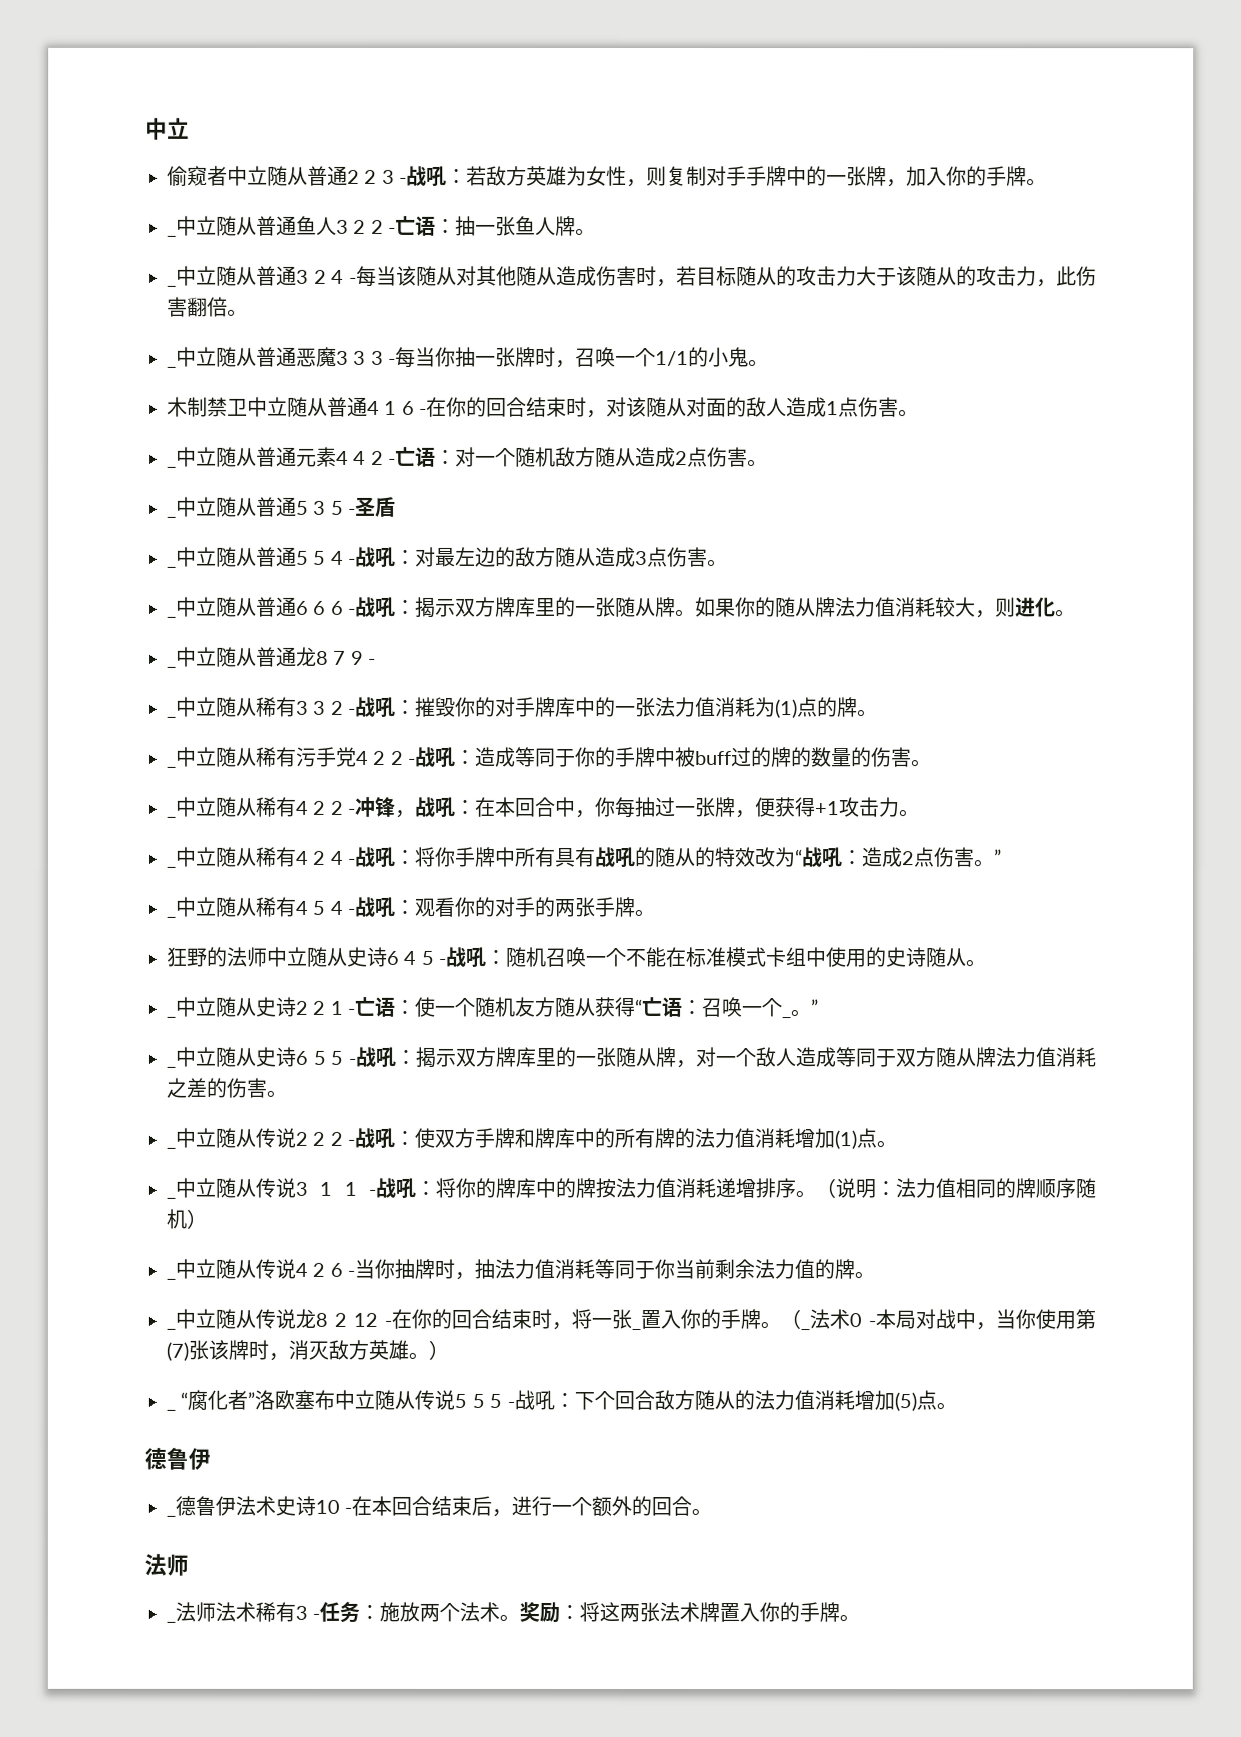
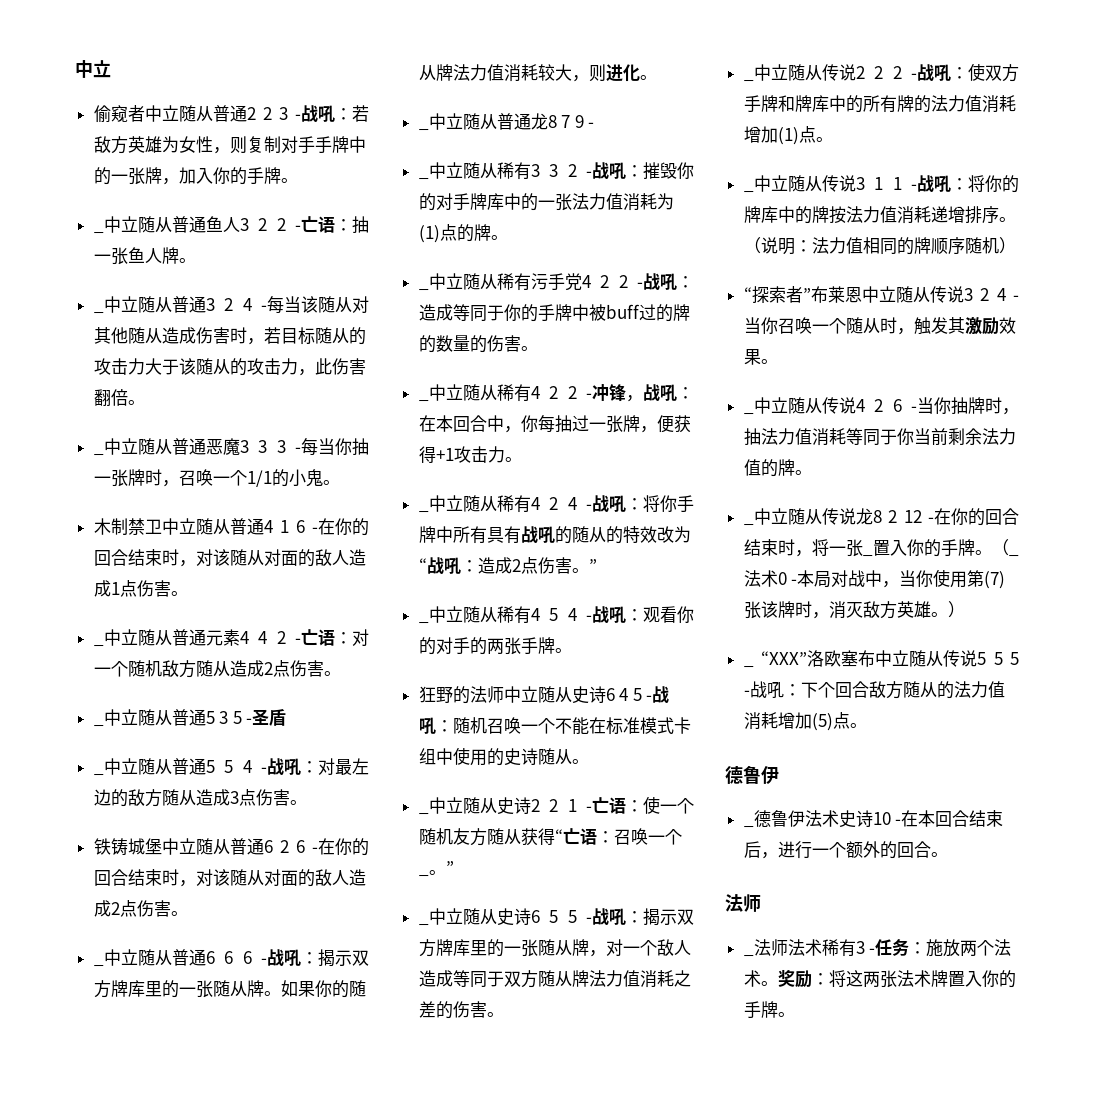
+ 铁铸城堡中立随从普通6 2 6 -在你的回合结束时，对该随从对面的敌人造成2点伤害。
+ “探索者”布莱恩中立随从传说3 2 4 -当你召唤一个随从时，触发其激励效果。
- _ “腐化者”洛欧塞布中立随从传说5 5 5 -战吼：下个回合敌方随从的法力值消耗增加(5)点。
+ _ “XXX”洛欧塞布中立随从传说5 5 5 -战吼：下个回合敌方随从的法力值消耗增加(5)点。

